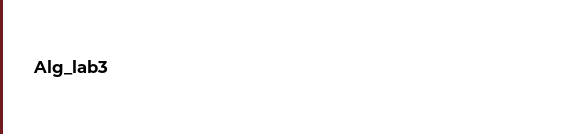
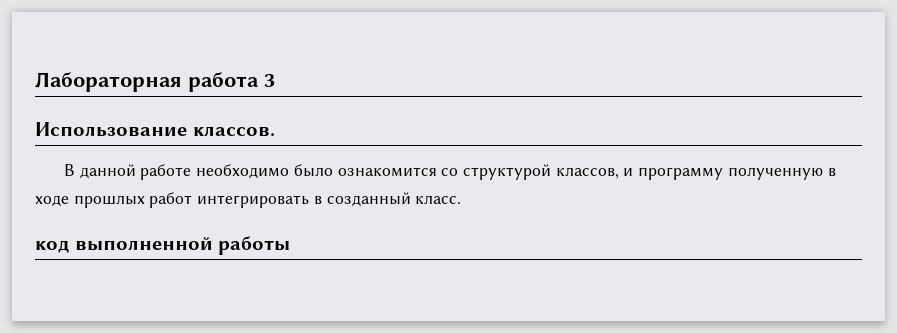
- Alg_lab3
+ Лабораторная работа 3
+ Использование классов.
+ В данной работе необходимо было ознакомится со структурой классов, и программу полученную в ходе прошлых работ интегрировать в созданный класс.
+ код выполненной работы

